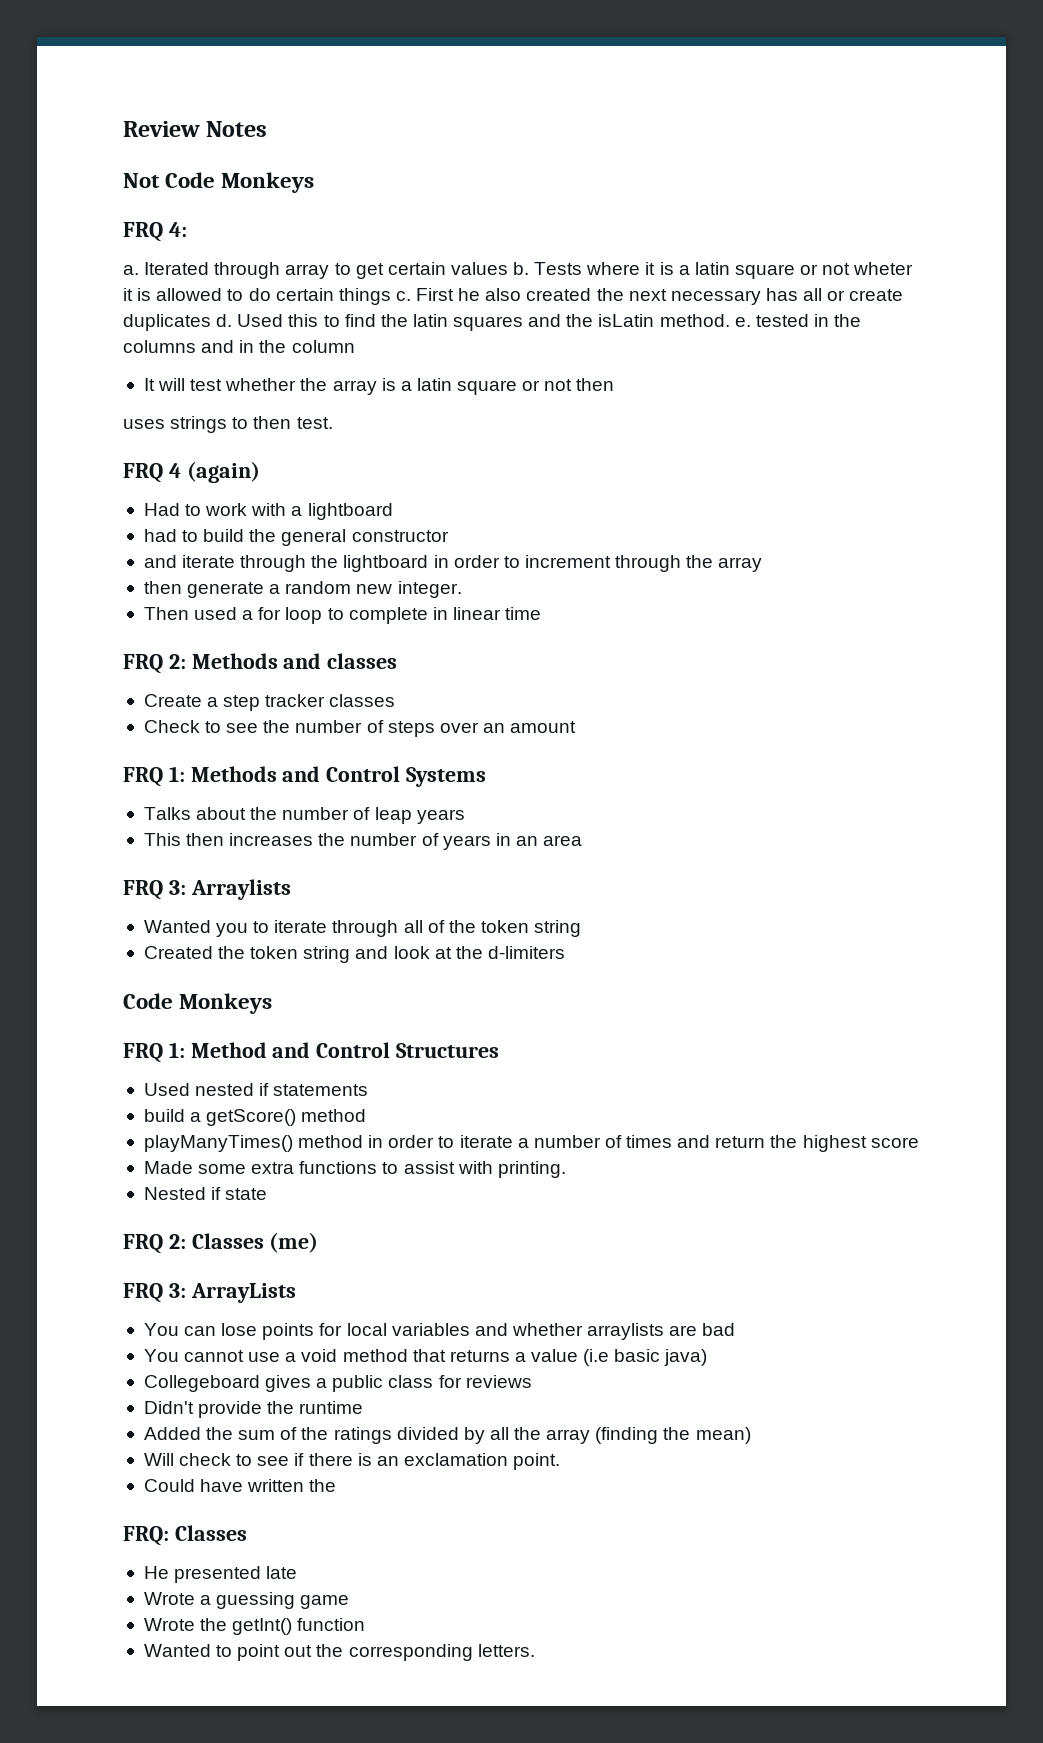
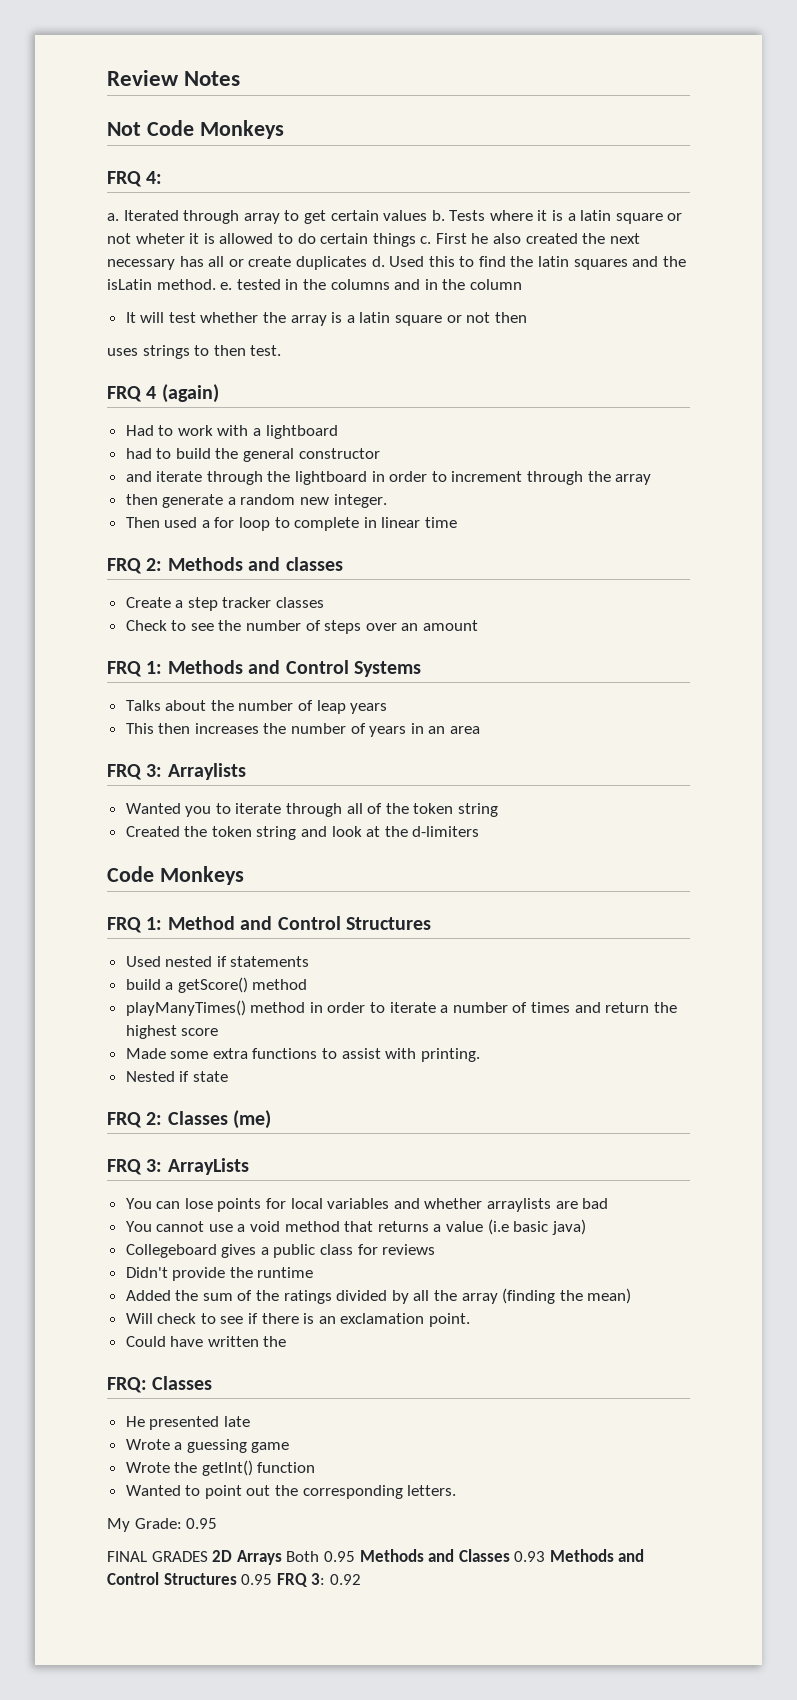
+ My Grade: 0.95
+ FINAL GRADES 2D Arrays Both 0.95 Methods and Classes 0.93 Methods and Control Structures 0.95 FRQ 3: 0.92

